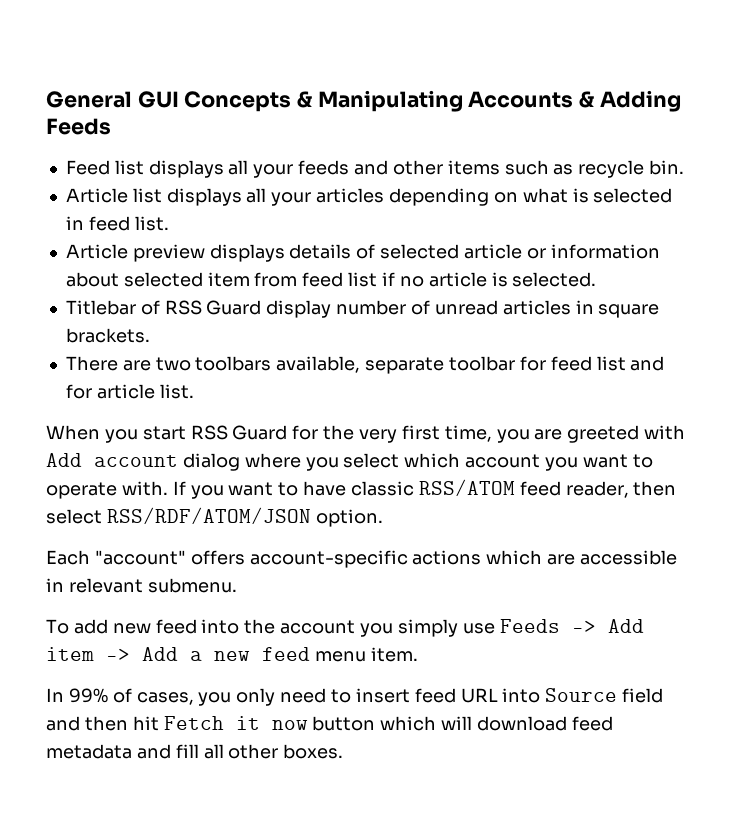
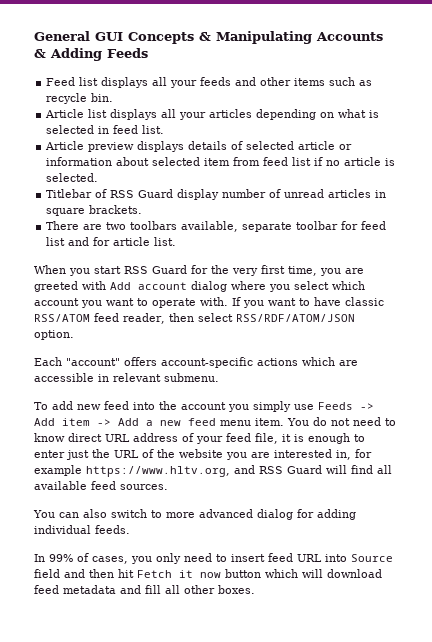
+ You do not need to know direct URL address of your feed file, it is enough to enter just the URL of the website you are interested in, for example https://www.hltv.org, and RSS Guard will find all available feed sources.
+ You can also switch to more advanced dialog for adding individual feeds.

